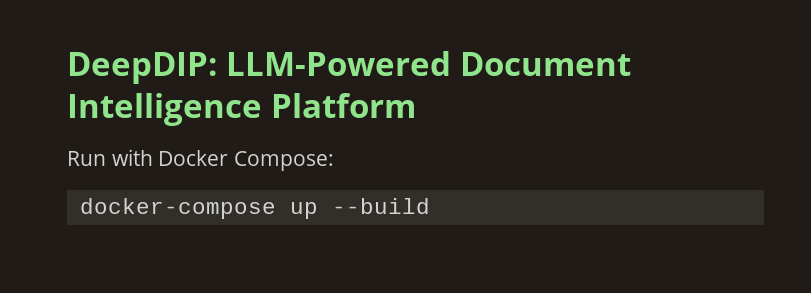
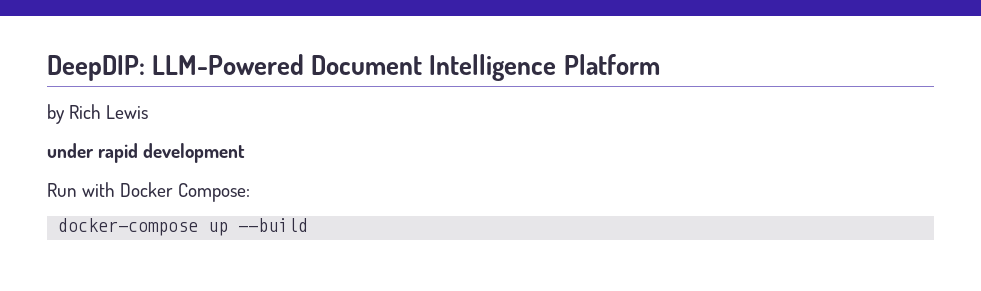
+ by Rich Lewis
+ under rapid development

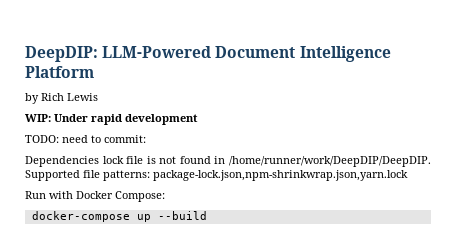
- under rapid development
+ WIP: Under rapid development
+ TODO: need to commit:
+ Dependencies lock file is not found in /home/runner/work/DeepDIP/DeepDIP. Supported file patterns: package-lock.json,npm-shrinkwrap.json,yarn.lock

